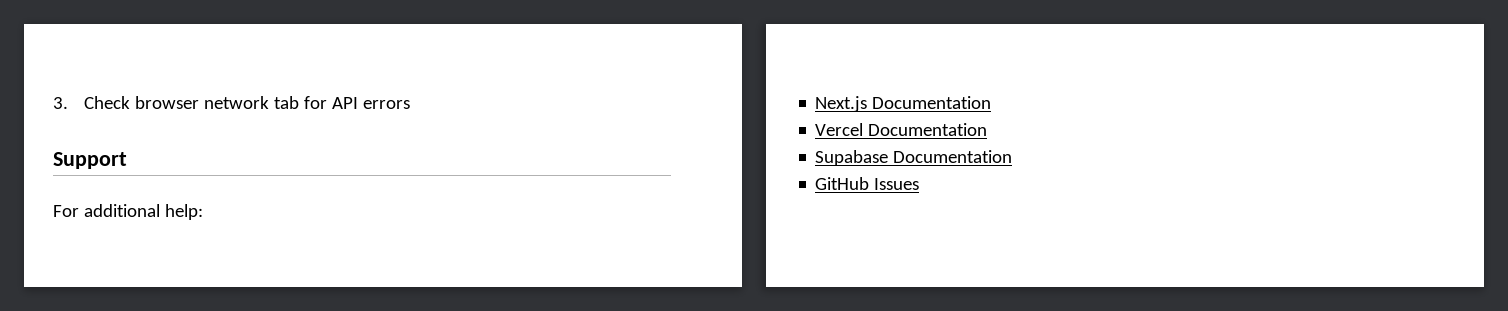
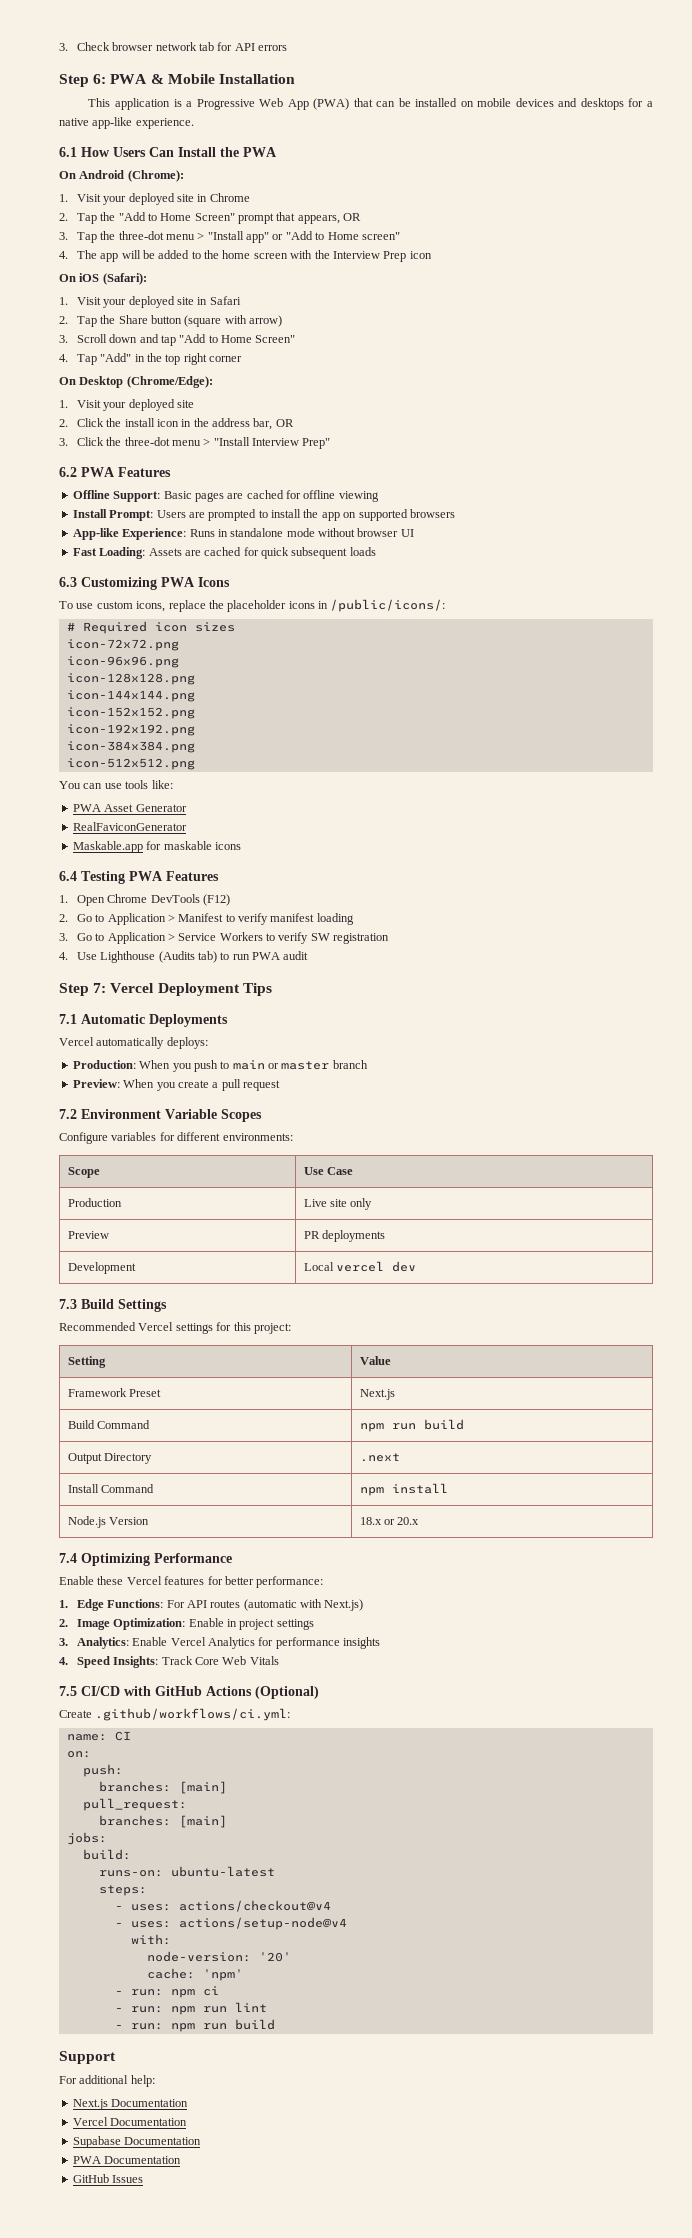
+ Step 6: PWA & Mobile Installation
+ This application is a Progressive Web App (PWA) that can be installed on mobile devices and desktops for a native app-like experience.
+ 6.1 How Users Can Install the PWA
+ On Android (Chrome):
+ 1. Visit your deployed site in Chrome
+ 2. Tap the "Add to Home Screen" prompt that appears, OR
+ 3. Tap the three-dot menu > "Install app" or "Add to Home screen"
+ 4. The app will be added to the home screen with the Interview Prep icon
+ On iOS (Safari):
+ 1. Visit your deployed site in Safari
+ 2. Tap the Share button (square with arrow)
+ 3. Scroll down and tap "Add to Home Screen"
+ 4. Tap "Add" in the top right corner
+ On Desktop (Chrome/Edge):
+ 1. Visit your deployed site
+ 2. Click the install icon in the address bar, OR
+ 3. Click the three-dot menu > "Install Interview Prep"
+ 6.2 PWA Features
+ Offline Support: Basic pages are cached for offline viewing
+ Install Prompt: Users are prompted to install the app on supported browsers
+ App-like Experience: Runs in standalone mode without browser UI
+ Fast Loading: Assets are cached for quick subsequent loads
+ 6.3 Customizing PWA Icons
+ To use custom icons, replace the placeholder icons in /public/icons/:
+ # Required icon sizes
+ icon-72x72.png
+ icon-96x96.png
+ icon-128x128.png
+ icon-144x144.png
+ icon-152x152.png
+ icon-192x192.png
+ icon-384x384.png
+ icon-512x512.png
+ You can use tools like:
+ PWA Asset Generator
+ RealFaviconGenerator
+ Maskable.app for maskable icons
+ 6.4 Testing PWA Features
+ 1. Open Chrome DevTools (F12)
+ 2. Go to Application > Manifest to verify manifest loading
+ 3. Go to Application > Service Workers to verify SW registration
+ 4. Use Lighthouse (Audits tab) to run PWA audit
+ Step 7: Vercel Deployment Tips
+ 7.1 Automatic Deployments
+ Vercel automatically deploys:
+ Production: When you push to main or master branch
+ Preview: When you create a pull request
+ 7.2 Environment Variable Scopes
+ Configure variables for different environments:
+ Scope | Use Case
+ Production | Live site only
+ Preview | PR deployments
+ Development | Local vercel dev
+ 7.3 Build Settings
+ Recommended Vercel settings for this project:
+ Setting | Value
+ Framework Preset | Next.js
+ Build Command | npm run build
+ Output Directory | .next
+ Install Command | npm install
+ Node.js Version | 18.x or 20.x
+ 7.4 Optimizing Performance
+ Enable these Vercel features for better performance:
+ 1. Edge Functions: For API routes (automatic with Next.js)
+ 2. Image Optimization: Enable in project settings
+ 3. Analytics: Enable Vercel Analytics for performance insights
+ 4. Speed Insights: Track Core Web Vitals
+ 7.5 CI/CD with GitHub Actions (Optional)
+ Create .github/workflows/ci.yml:
+ name: CI
+ on:
+ push:
+ branches: [main]
+ pull_request:
+ branches: [main]
+ jobs:
+ build:
+ runs-on: ubuntu-latest
+ steps:
+ - uses: actions/checkout@v4
+ - uses: actions/setup-node@v4
+ with:
+ node-version: '20'
+ cache: 'npm'
+ - run: npm ci
+ - run: npm run lint
+ - run: npm run build
+ PWA Documentation

